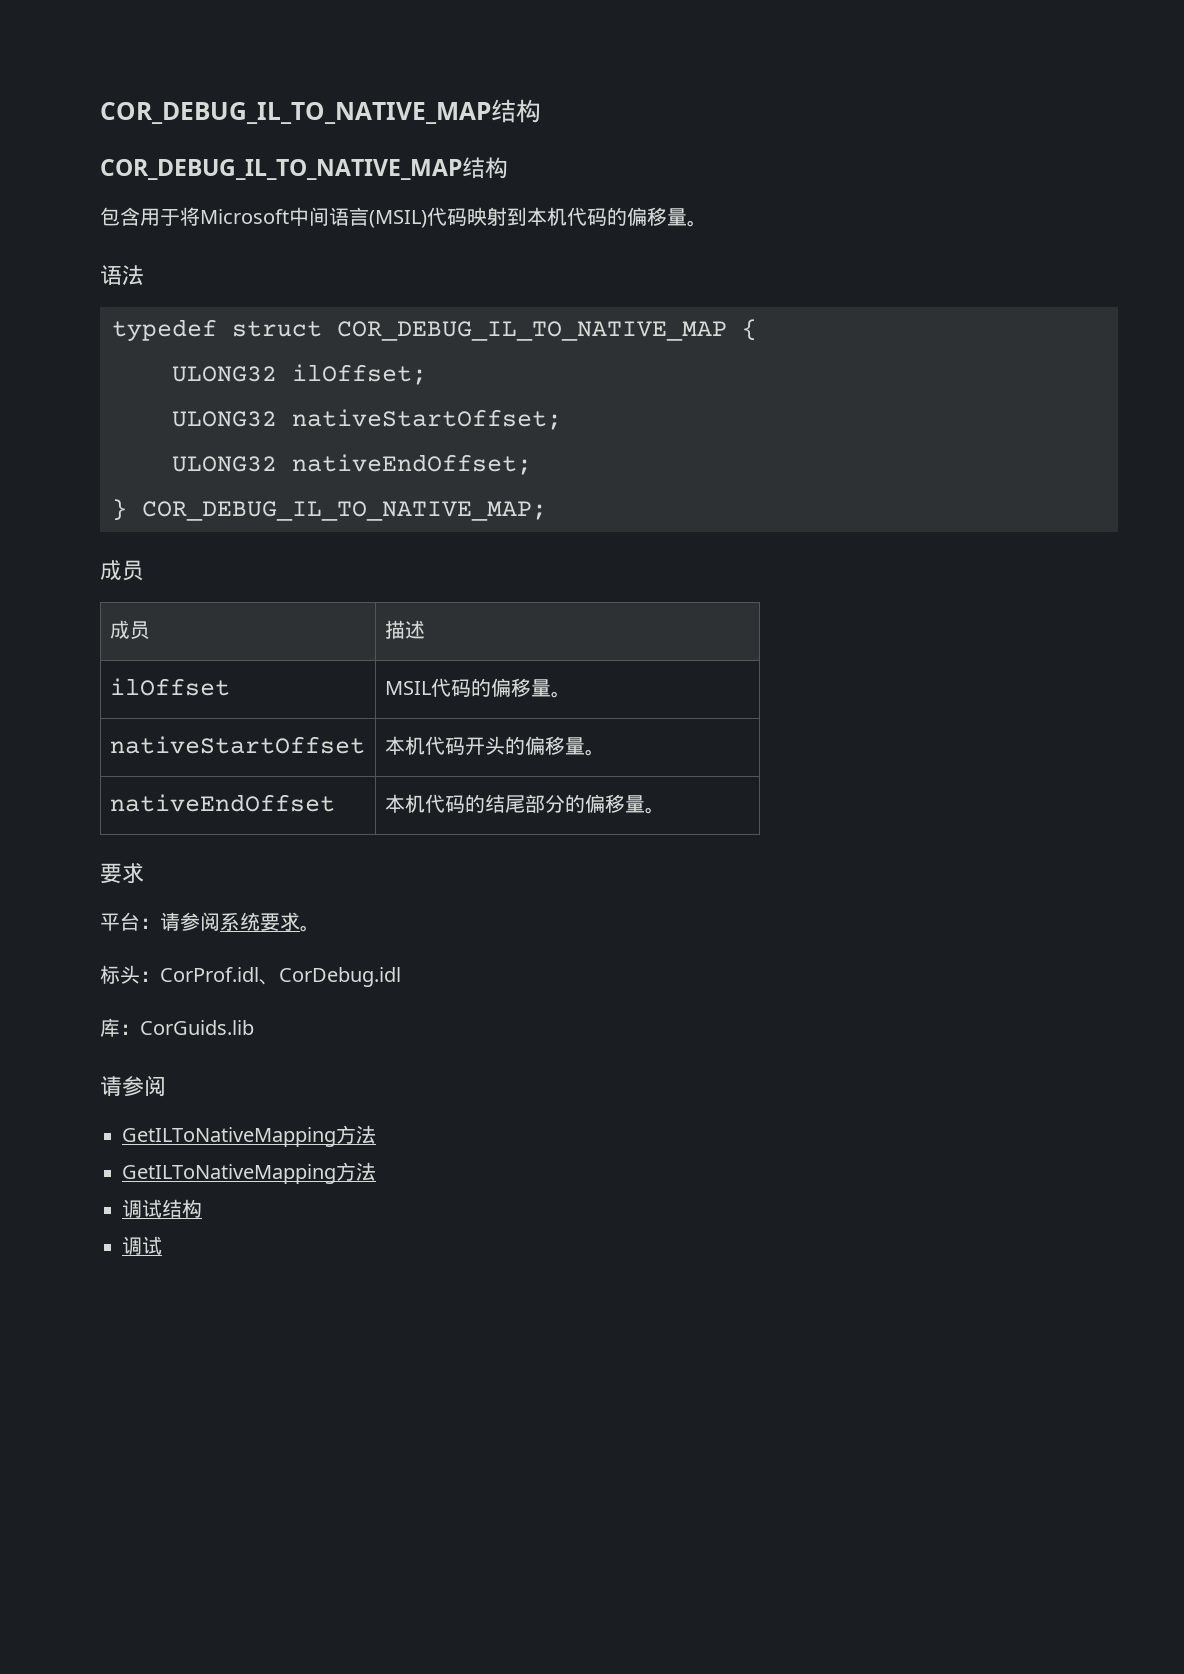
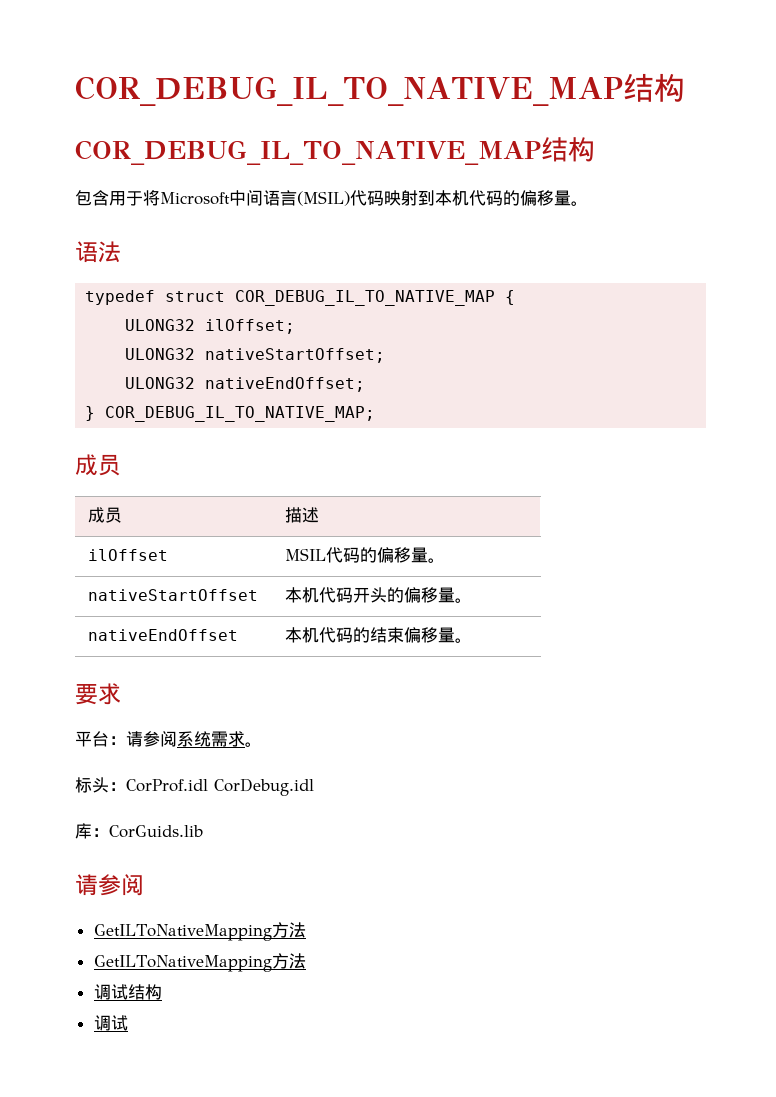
- nativeEndOffset | 本机代码的结尾部分的偏移量。
+ nativeEndOffset | 本机代码的结束偏移量。
- 平台：请参阅系统要求。
+ 平台：请参阅系统需求。
- 标头：CorProf.idl、CorDebug.idl
+ 标头：CorProf.idl CorDebug.idl

